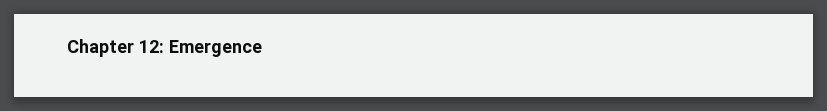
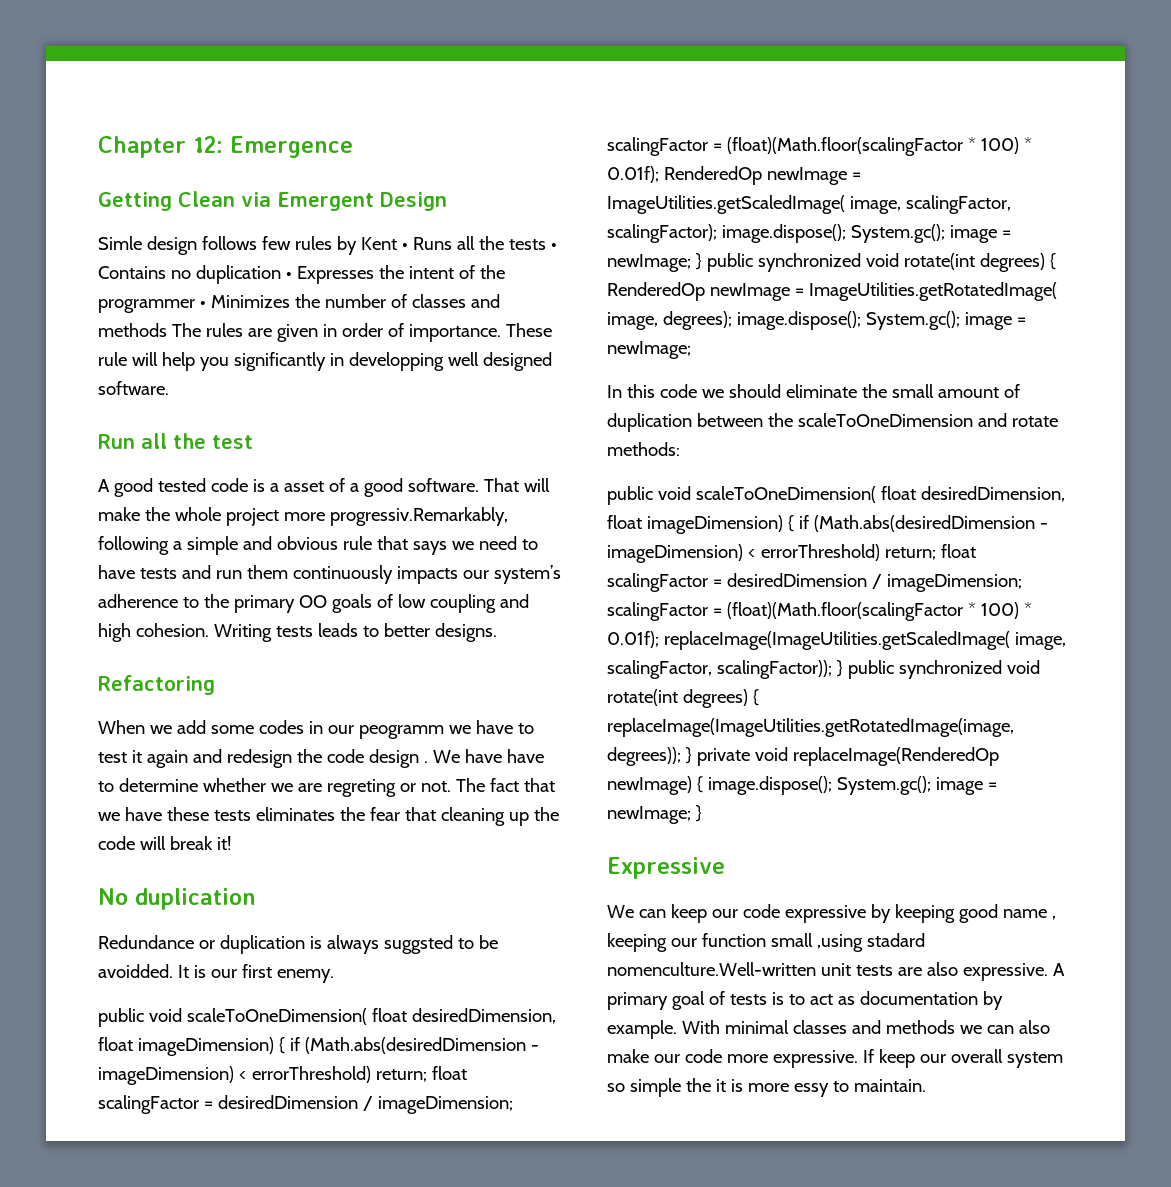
+ Getting Clean via Emergent Design
+ Simle design follows few rules by Kent • Runs all the tests • Contains no duplication • Expresses the intent of the programmer • Minimizes the number of classes and methods The rules are given in order of importance. These rule will help you significantly in developping well designed software.
+ Run all the test
+ A good tested code is a asset of a good software. That will make the whole project more progressiv.Remarkably, following a simple and obvious rule that says we need to have tests and run them continuously impacts our system’s adherence to the primary OO goals of low coupling and high cohesion. Writing tests leads to better designs.
+ Refactoring
+ When we add some codes in our peogramm we have to test it again and redesign the code design . We have have to determine whether we are regreting or not. The fact that we have these tests eliminates the fear that cleaning up the code will break it!
+ No duplication
+ Redundance or duplication is always suggsted to be avoidded. It is our first enemy.
+ public void scaleToOneDimension( float desiredDimension, float imageDimension) { if (Math.abs(desiredDimension - imageDimension) < errorThreshold) return; float scalingFactor = desiredDimension / imageDimension; scalingFactor = (float)(Math.floor(scalingFactor * 100) * 0.01f); RenderedOp newImage = ImageUtilities.getScaledImage( image, scalingFactor, scalingFactor); image.dispose(); System.gc(); image = newImage; } public synchronized void rotate(int degrees) { RenderedOp newImage = ImageUtilities.getRotatedImage( image, degrees); image.dispose(); System.gc(); image = newImage;
+ In this code we should eliminate the small amount of duplication between the scaleToOneDimension and rotate methods:
+ public void scaleToOneDimension( float desiredDimension, float imageDimension) { if (Math.abs(desiredDimension - imageDimension) < errorThreshold) return; float scalingFactor = desiredDimension / imageDimension; scalingFactor = (float)(Math.floor(scalingFactor * 100) * 0.01f); replaceImage(ImageUtilities.getScaledImage( image, scalingFactor, scalingFactor)); } public synchronized void rotate(int degrees) { replaceImage(ImageUtilities.getRotatedImage(image, degrees)); } private void replaceImage(RenderedOp newImage) { image.dispose(); System.gc(); image = newImage; }
+ Expressive
+ We can keep our code expressive by keeping good name , keeping our function small ,using stadard nomenculture.Well-written unit tests are also expressive. A primary goal of tests is to act as documentation by example. With minimal classes and methods we can also make our code more expressive. If keep our overall system so simple the it is more essy to maintain.

